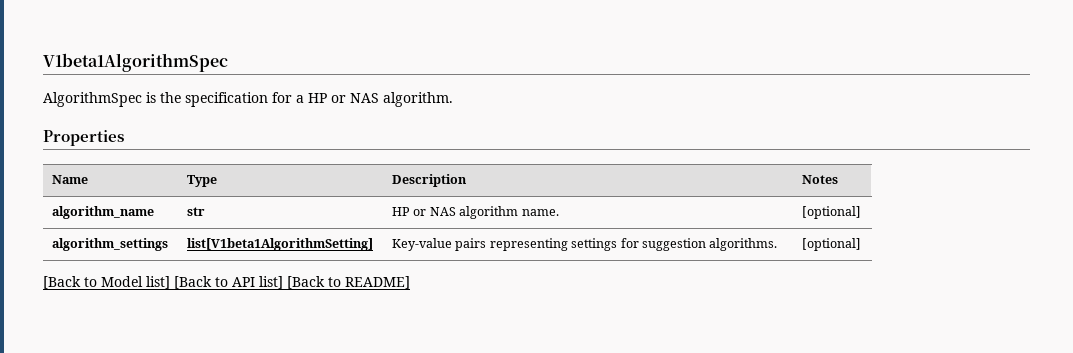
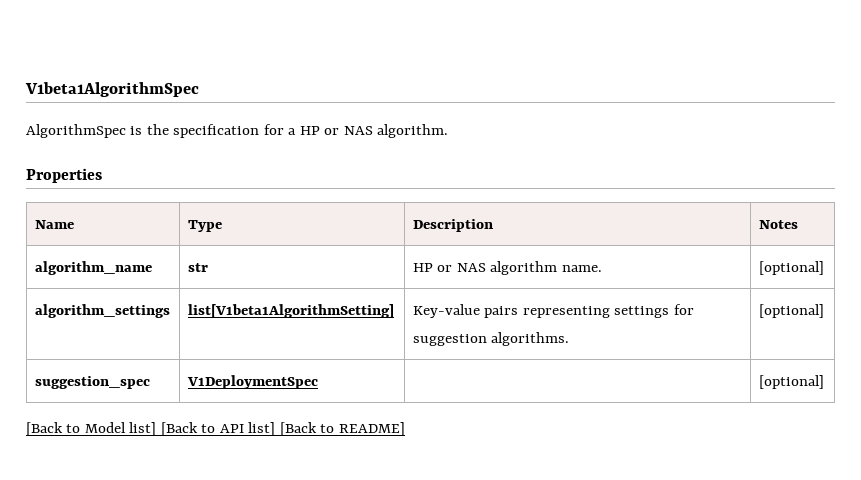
+ suggestion_spec | V1DeploymentSpec | | [optional]

